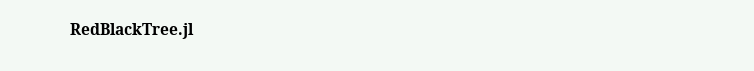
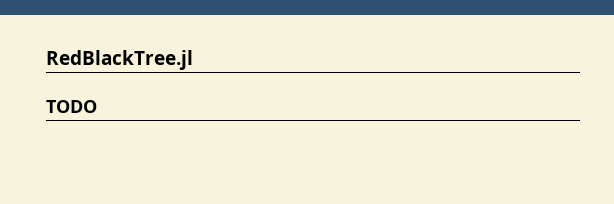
+ TODO

